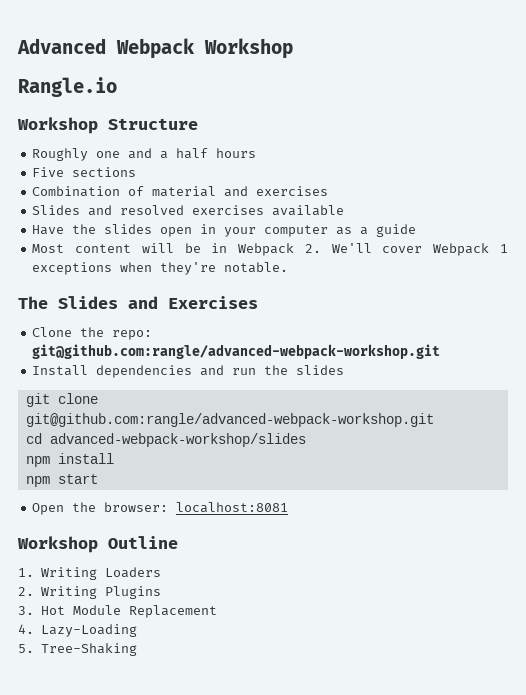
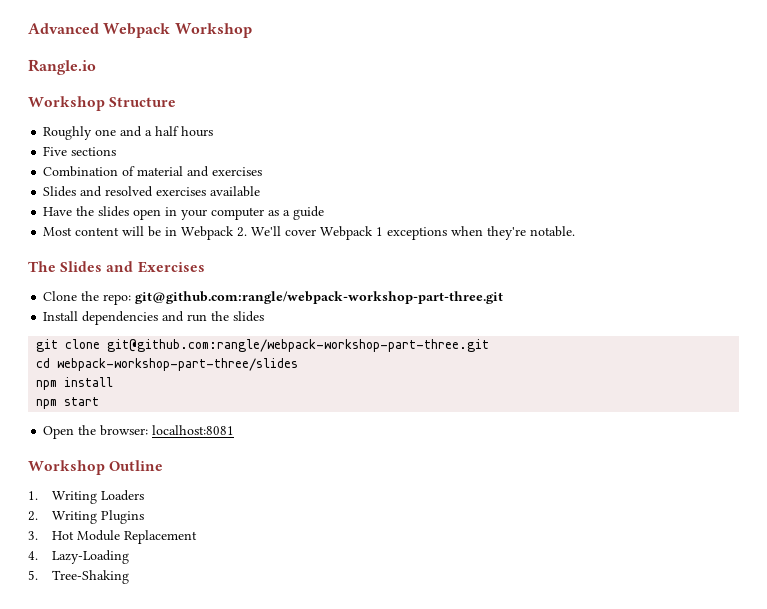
- Clone the repo: git@github.com:rangle/advanced-webpack-workshop.git
+ Clone the repo: git@github.com:rangle/webpack-workshop-part-three.git
- git clone git@github.com:rangle/advanced-webpack-workshop.git
+ git clone git@github.com:rangle/webpack-workshop-part-three.git
- cd advanced-webpack-workshop/slides
+ cd webpack-workshop-part-three/slides

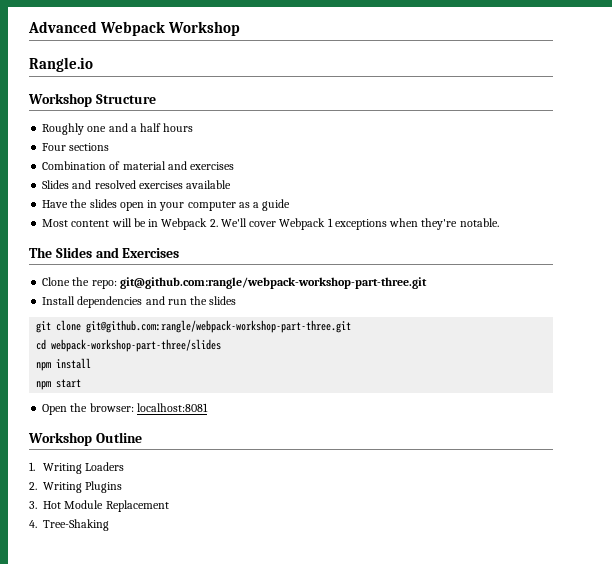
- Five sections
+ Four sections
- 4. Lazy-Loading
- 5. Tree-Shaking
+ 4. Tree-Shaking

